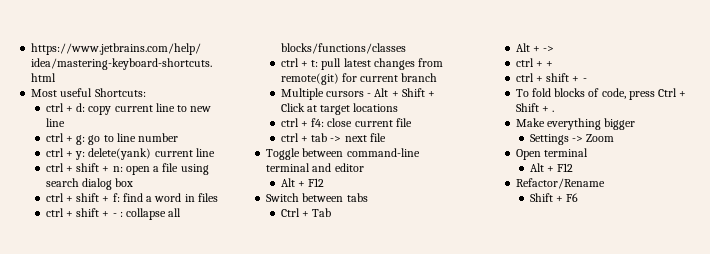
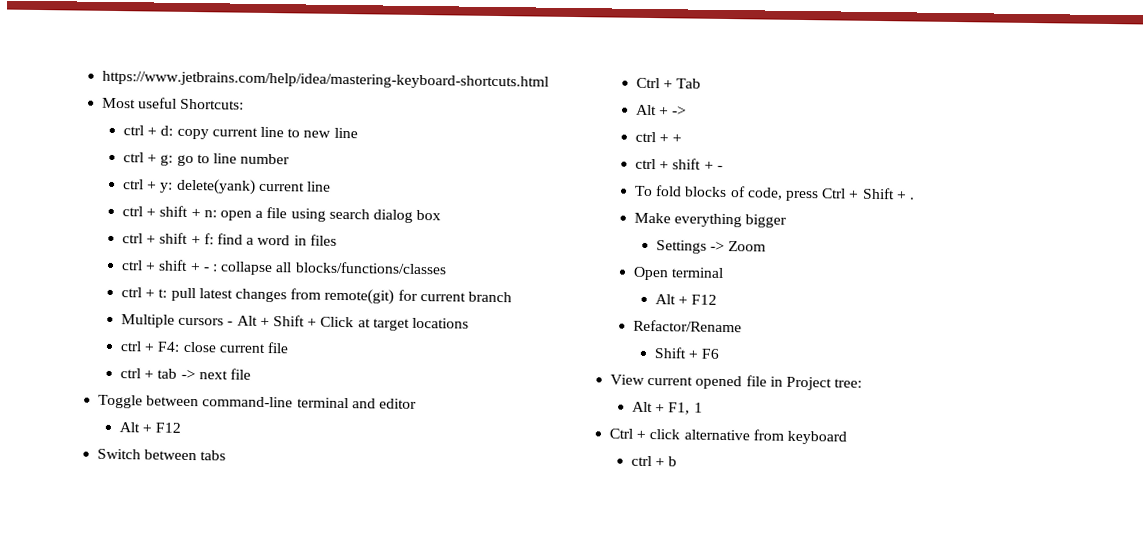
- ctrl + f4: close current file
+ ctrl + F4: close current file
+ View current opened file in Project tree:
+ Alt + F1, 1
+ Ctrl + click alternative from keyboard
+ ctrl + b

